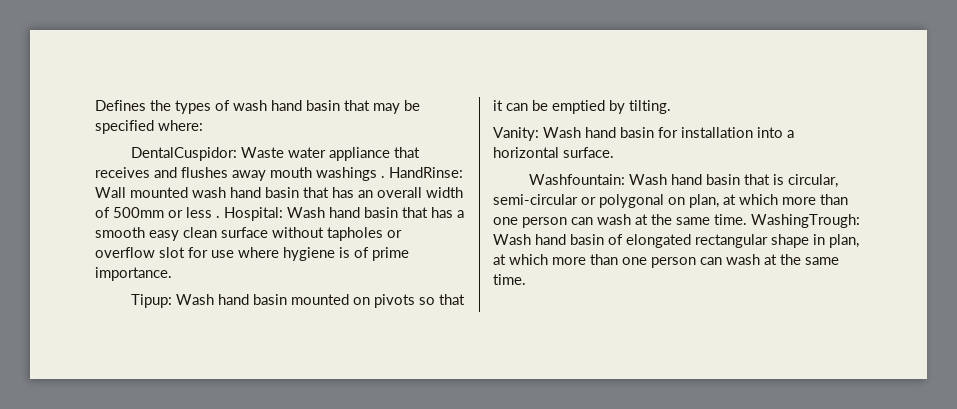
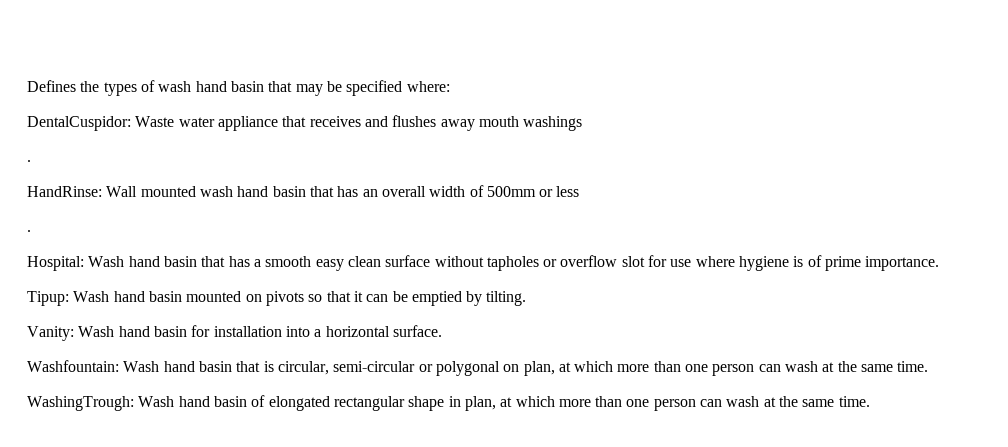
- DentalCuspidor: Waste water appliance that receives and flushes away mouth washings . HandRinse: Wall mounted wash hand basin that has an overall width of 500mm or less . Hospital: Wash hand basin that has a smooth easy clean surface without tapholes or overflow slot for use where hygiene is of prime importance.
+ DentalCuspidor: Waste water appliance that receives and flushes away mouth washings
+ .
+ HandRinse: Wall mounted wash hand basin that has an overall width of 500mm or less
+ .
+ Hospital: Wash hand basin that has a smooth easy clean surface without tapholes or overflow slot for use where hygiene is of prime importance.
- Washfountain: Wash hand basin that is circular, semi-circular or polygonal on plan, at which more than one person can wash at the same time. WashingTrough: Wash hand basin of elongated rectangular shape in plan, at which more than one person can wash at the same time.
+ Washfountain: Wash hand basin that is circular, semi-circular or polygonal on plan, at which more than one person can wash at the same time.
+ WashingTrough: Wash hand basin of elongated rectangular shape in plan, at which more than one person can wash at the same time.

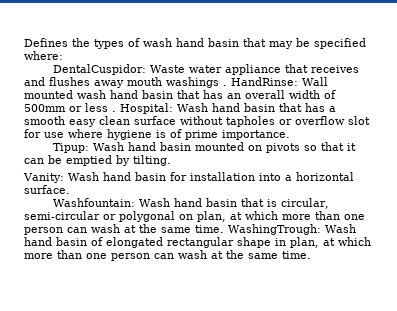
- DentalCuspidor: Waste water appliance that receives and flushes away mouth washings
- .
- HandRinse: Wall mounted wash hand basin that has an overall width of 500mm or less
- .
- Hospital: Wash hand basin that has a smooth easy clean surface without tapholes or overflow slot for use where hygiene is of prime importance.
+ DentalCuspidor: Waste water appliance that receives and flushes away mouth washings . HandRinse: Wall mounted wash hand basin that has an overall width of 500mm or less . Hospital: Wash hand basin that has a smooth easy clean surface without tapholes or overflow slot for use where hygiene is of prime importance.
- Washfountain: Wash hand basin that is circular, semi-circular or polygonal on plan, at which more than one person can wash at the same time.
- WashingTrough: Wash hand basin of elongated rectangular shape in plan, at which more than one person can wash at the same time.
+ Washfountain: Wash hand basin that is circular, semi-circular or polygonal on plan, at which more than one person can wash at the same time. WashingTrough: Wash hand basin of elongated rectangular shape in plan, at which more than one person can wash at the same time.

